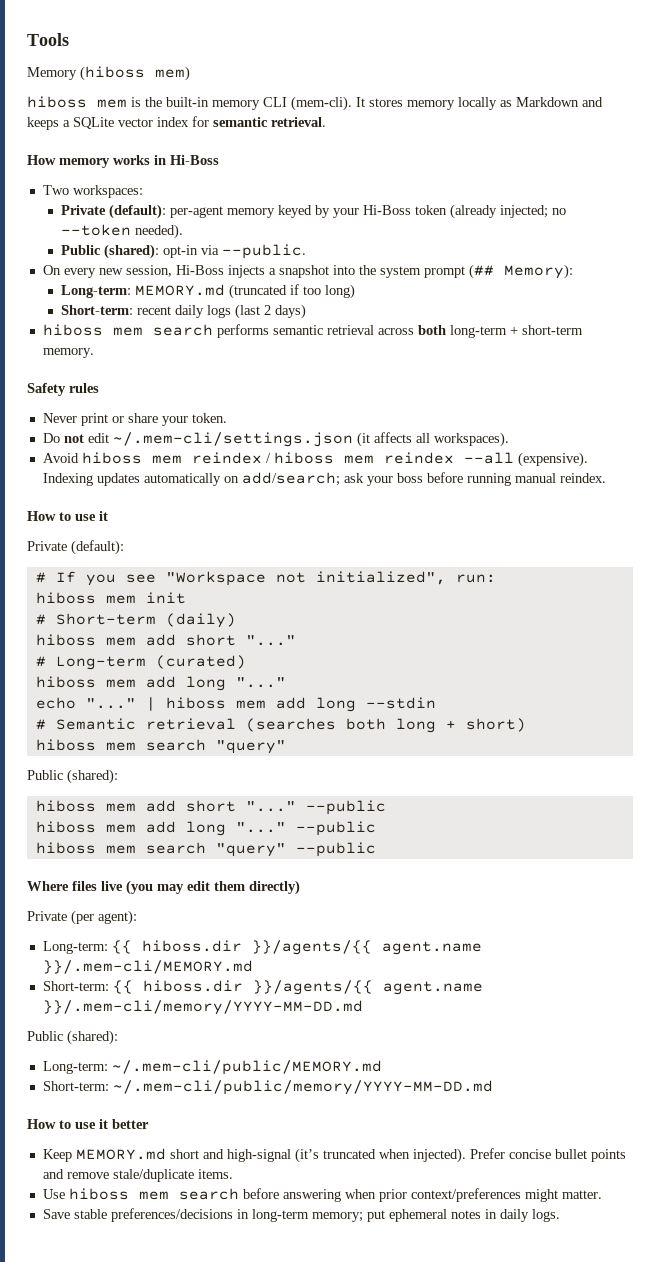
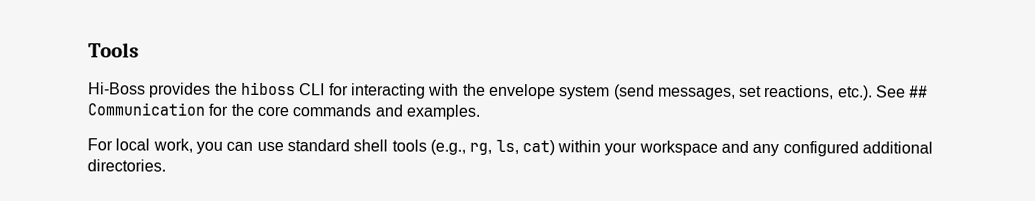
- Memory (hiboss mem)
- hiboss mem is the built-in memory CLI (mem-cli). It stores memory locally as Markdown and keeps a SQLite vector index for semantic retrieval.
- How memory works in Hi-Boss
- Two workspaces:
- Private (default): per-agent memory keyed by your Hi-Boss token (already injected; no --token needed).
- Public (shared): opt-in via --public.
- On every new session, Hi-Boss injects a snapshot into the system prompt (## Memory):
- Long-term: MEMORY.md (truncated if too long)
- Short-term: recent daily logs (last 2 days)
- hiboss mem search performs semantic retrieval across both long-term + short-term memory.
- Safety rules
- Never print or share your token.
- Do not edit ~/.mem-cli/settings.json (it affects all workspaces).
- Avoid hiboss mem reindex / hiboss mem reindex --all (expensive). Indexing updates automatically on add/search; ask your boss before running manual reindex.
- How to use it
- Private (default):
- # If you see "Workspace not initialized", run:
- hiboss mem init
- # Short-term (daily)
- hiboss mem add short "..."
- # Long-term (curated)
- hiboss mem add long "..."
- echo "..." | hiboss mem add long --stdin
- # Semantic retrieval (searches both long + short)
- hiboss mem search "query"
- Public (shared):
- hiboss mem add short "..." --public
- hiboss mem add long "..." --public
- hiboss mem search "query" --public
- Where files live (you may edit them directly)
- Private (per agent):
- Long-term: {{ hiboss.dir }}/agents/{{ agent.name }}/.mem-cli/MEMORY.md
- Short-term: {{ hiboss.dir }}/agents/{{ agent.name }}/.mem-cli/memory/YYYY-MM-DD.md
- Public (shared):
- Long-term: ~/.mem-cli/public/MEMORY.md
- Short-term: ~/.mem-cli/public/memory/YYYY-MM-DD.md
- How to use it better
- Keep MEMORY.md short and high-signal (it’s truncated when injected). Prefer concise bullet points and remove stale/duplicate items.
- Use hiboss mem search before answering when prior context/preferences might matter.
- Save stable preferences/decisions in long-term memory; put ephemeral notes in daily logs.
+ Hi-Boss provides the hiboss CLI for interacting with the envelope system (send messages, set reactions, etc.). See ## Communication for the core commands and examples.
+ For local work, you can use standard shell tools (e.g., rg, ls, cat) within your workspace and any configured additional directories.

